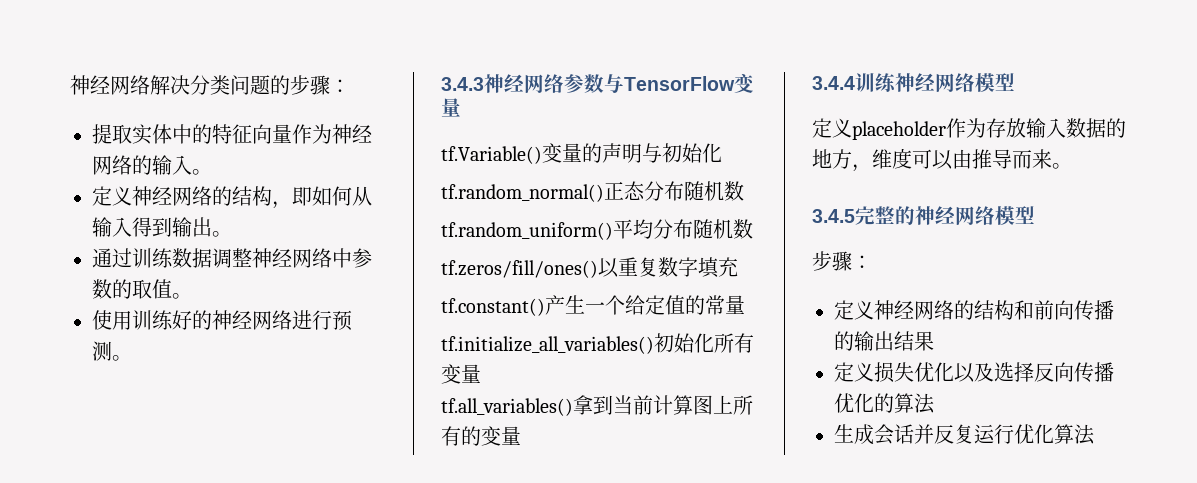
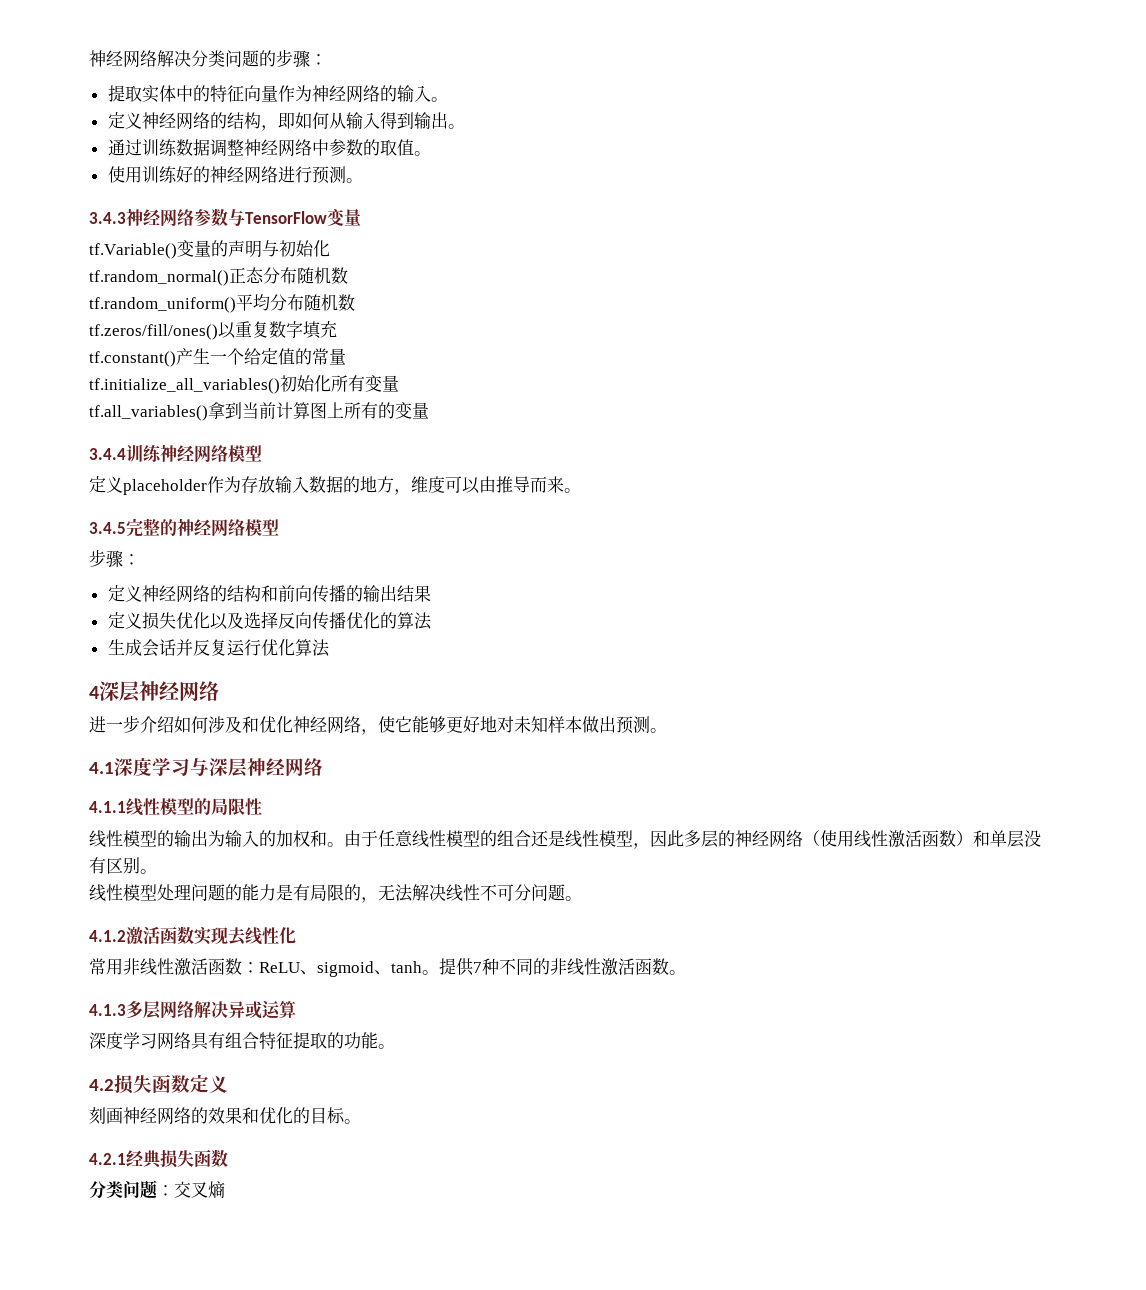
+ 4深层神经网络
+ 进一步介绍如何涉及和优化神经网络，使它能够更好地对未知样本做出预测。
+ 4.1深度学习与深层神经网络
+ 4.1.1线性模型的局限性
+ 线性模型的输出为输入的加权和。由于任意线性模型的组合还是线性模型，因此多层的神经网络（使用线性激活函数）和单层没有区别。
+ 线性模型处理问题的能力是有局限的，无法解决线性不可分问题。
+ 4.1.2激活函数实现去线性化
+ 常用非线性激活函数：ReLU、sigmoid、tanh。提供7种不同的非线性激活函数。
+ 4.1.3多层网络解决异或运算
+ 深度学习网络具有组合特征提取的功能。
+ 4.2损失函数定义
+ 刻画神经网络的效果和优化的目标。
+ 4.2.1经典损失函数
+ 分类问题：交叉熵

